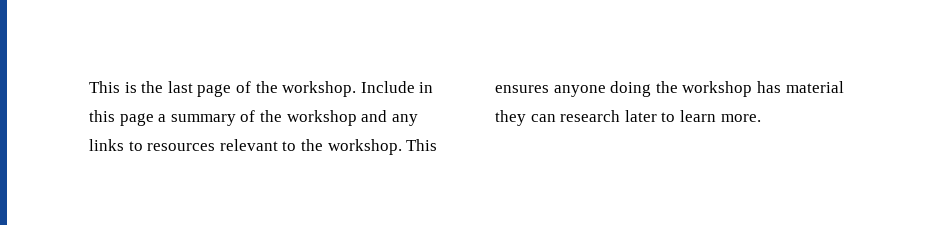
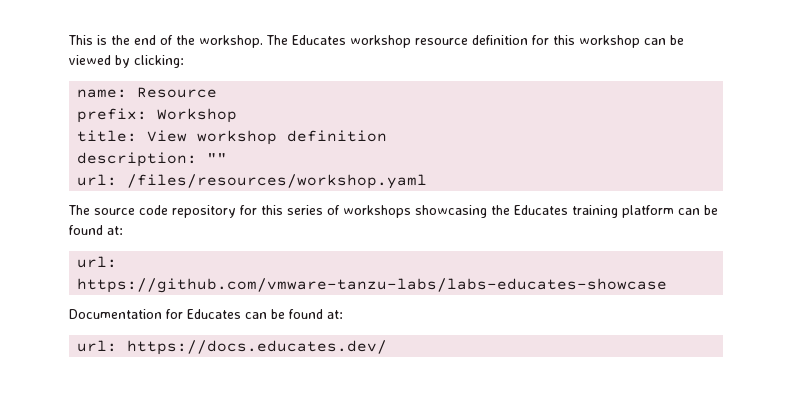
- This is the last page of the workshop.
+ This is the end of the workshop.
- Include in this page a summary of the workshop and any links to resources relevant to the workshop. This ensures anyone doing the workshop has material they can research later to learn more.
+ The Educates workshop resource definition for this workshop can be viewed by clicking:
+ name: Resource
+ prefix: Workshop
+ title: View workshop definition
+ description: ""
+ url: /files/resources/workshop.yaml
+ The source code repository for this series of workshops showcasing the Educates training platform can be found at:
+ url: https://github.com/vmware-tanzu-labs/labs-educates-showcase
+ Documentation for Educates can be found at:
+ url: https://docs.educates.dev/

